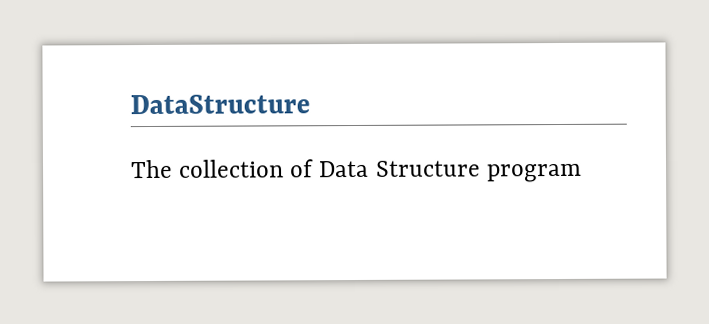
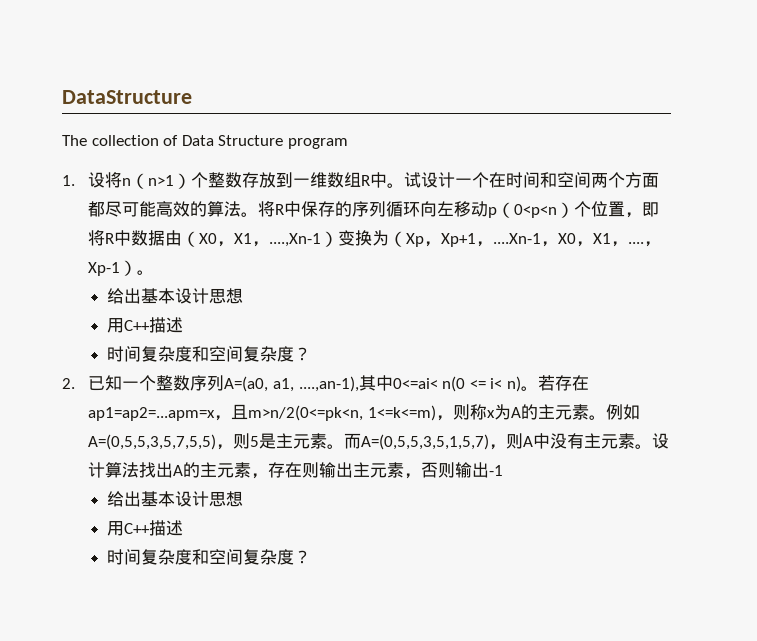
+ 1.设将n（n>1）个整数存放到一维数组R中。试设计一个在时间和空间两个方面都尽可能高效的算法。将R中保存的序列循环向左移动p（0<p<n）个位置，即将R中数据由（X0，X1，....,Xn-1）变换为（Xp，Xp+1，....Xn-1，X0，X1，....，Xp-1）。
+ 给出基本设计思想
+ 用C++描述
+ 时间复杂度和空间复杂度？
+ 2.已知一个整数序列A=(a0, a1, ....,an-1),其中0<=ai< n(0 <= i< n)。若存在ap1=ap2=...apm=x，且m>n/2(0<=pk<n, 1<=k<=m)，则称x为A的主元素。例如A=(0,5,5,3,5,7,5,5)，则5是主元素。而A=(0,5,5,3,5,1,5,7)，则A中没有主元素。设计算法找出A的主元素，存在则输出主元素，否则输出-1
+ 给出基本设计思想
+ 用C++描述
+ 时间复杂度和空间复杂度？

